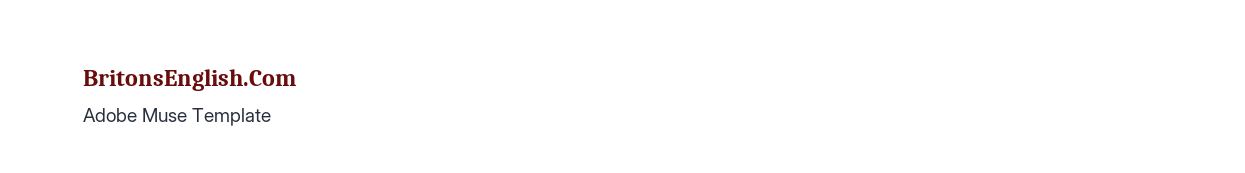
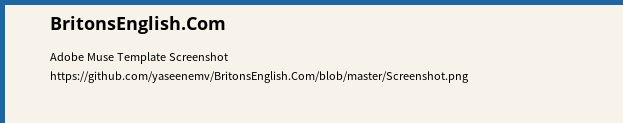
- Adobe Muse Template
+ Adobe Muse Template Screenshot https://github.com/yaseenemv/BritonsEnglish.Com/blob/master/Screenshot.png

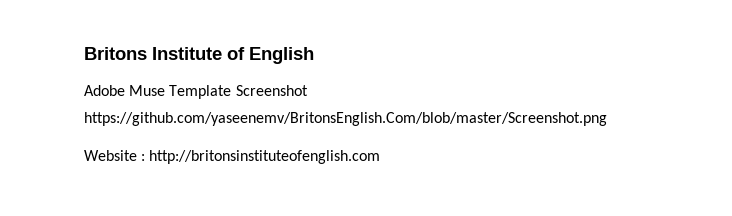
- BritonsEnglish.Com
+ Britons Institute of English
+ Website : http://britonsinstituteofenglish.com

